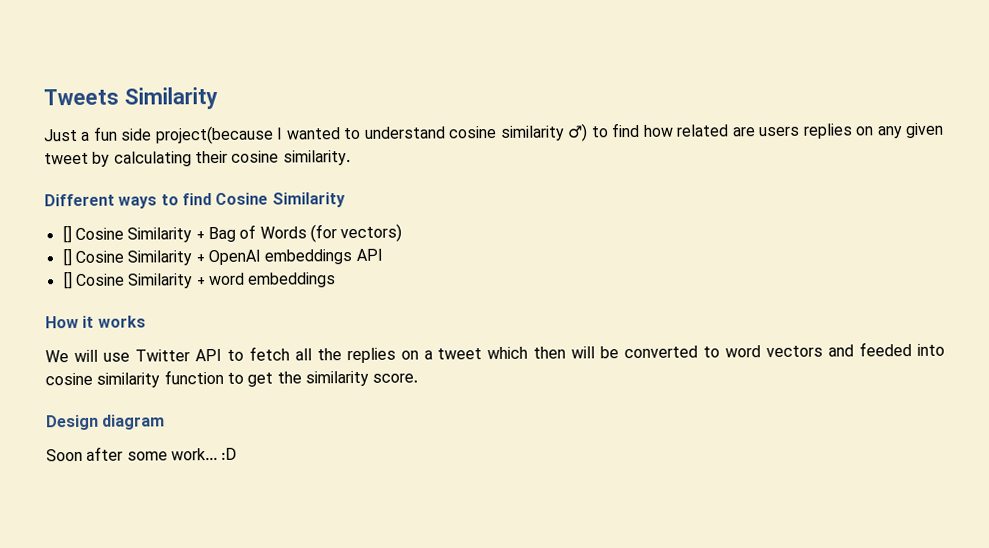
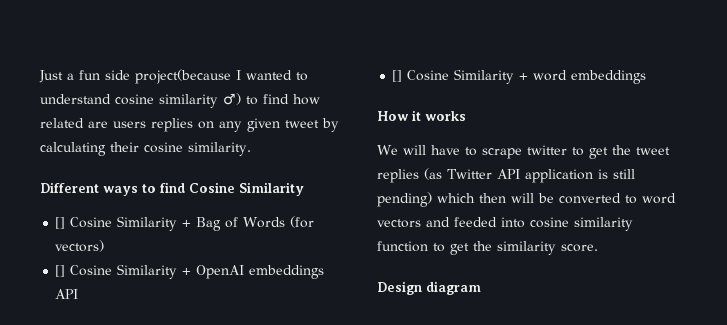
- Tweets Similarity
- We will use Twitter API to fetch all the replies on a tweet which then will be converted to word vectors and feeded into cosine similarity function to get the similarity score.
+ We will have to scrape twitter to get the tweet replies (as Twitter API application is still pending) which then will be converted to word vectors and feeded into cosine similarity function to get the similarity score.
- Soon after some work... :D

